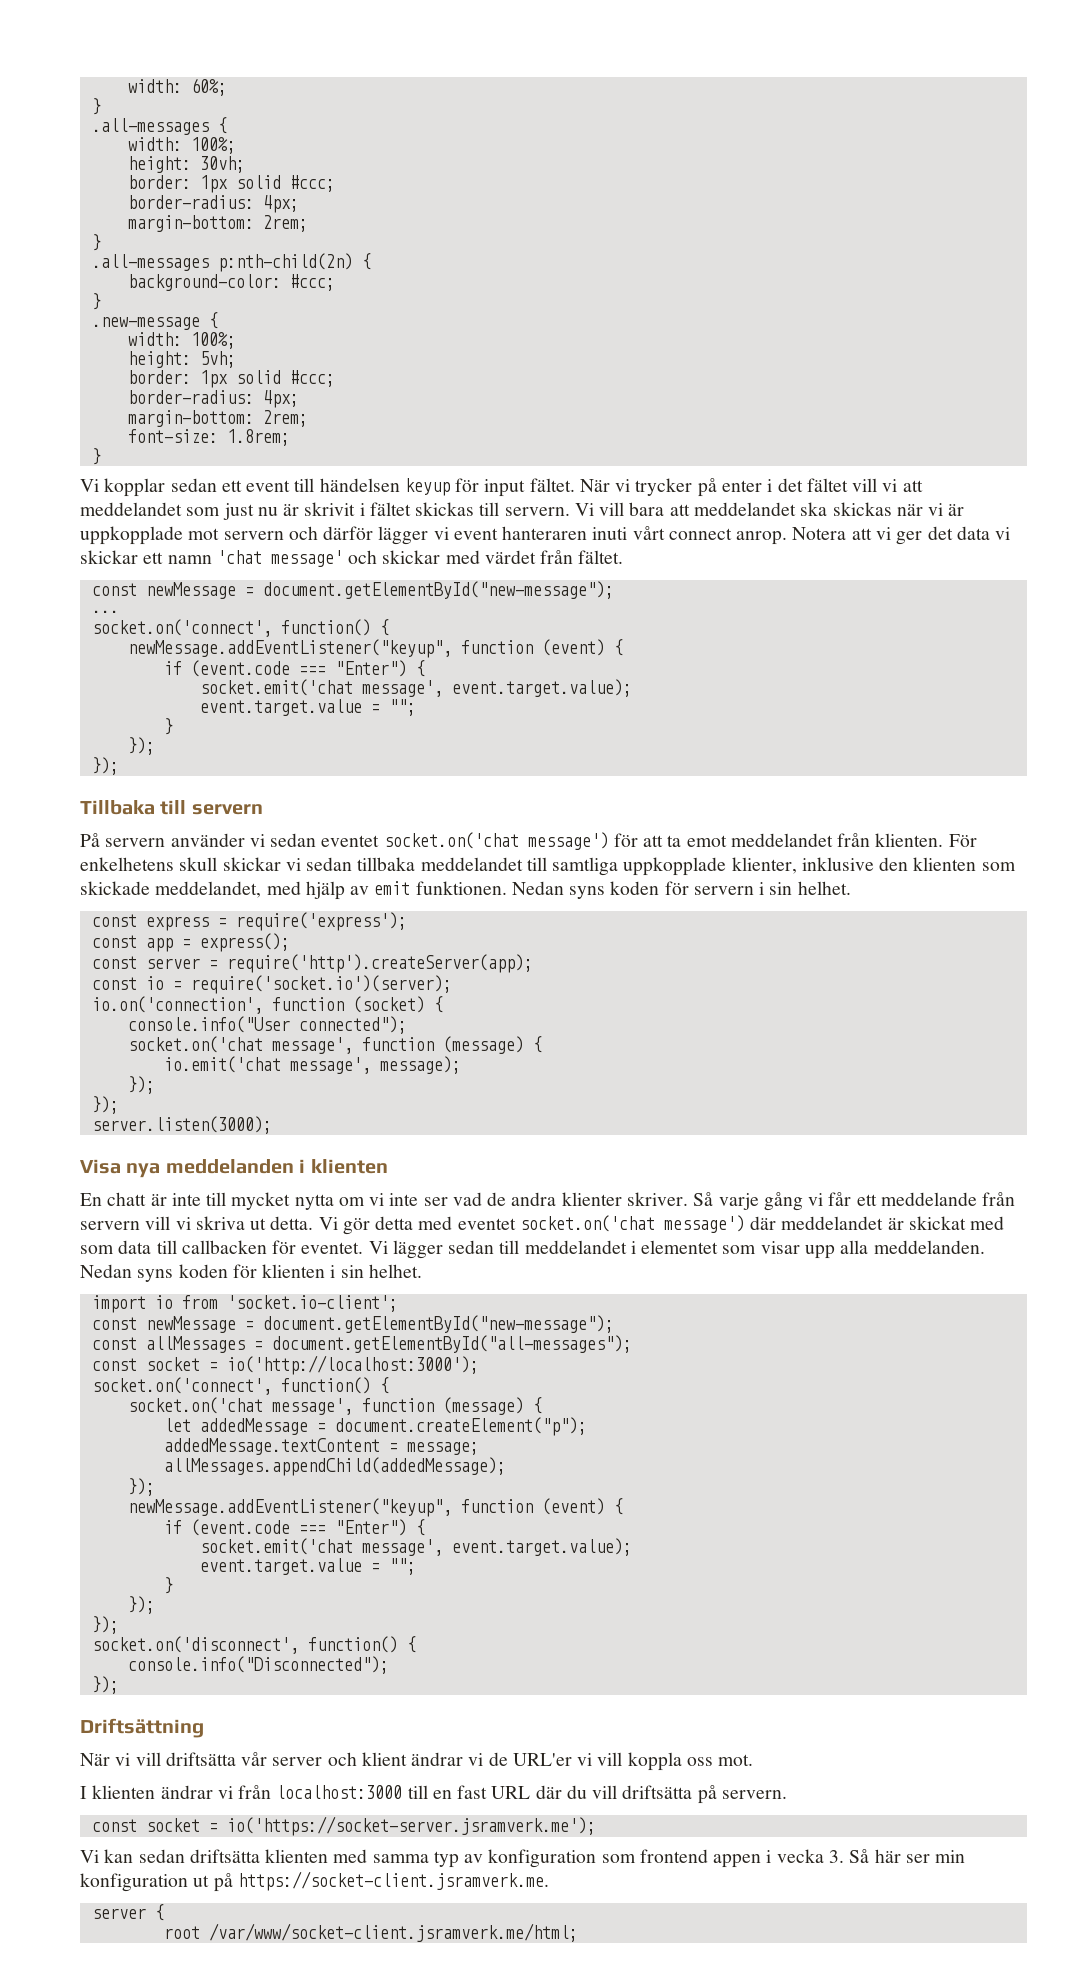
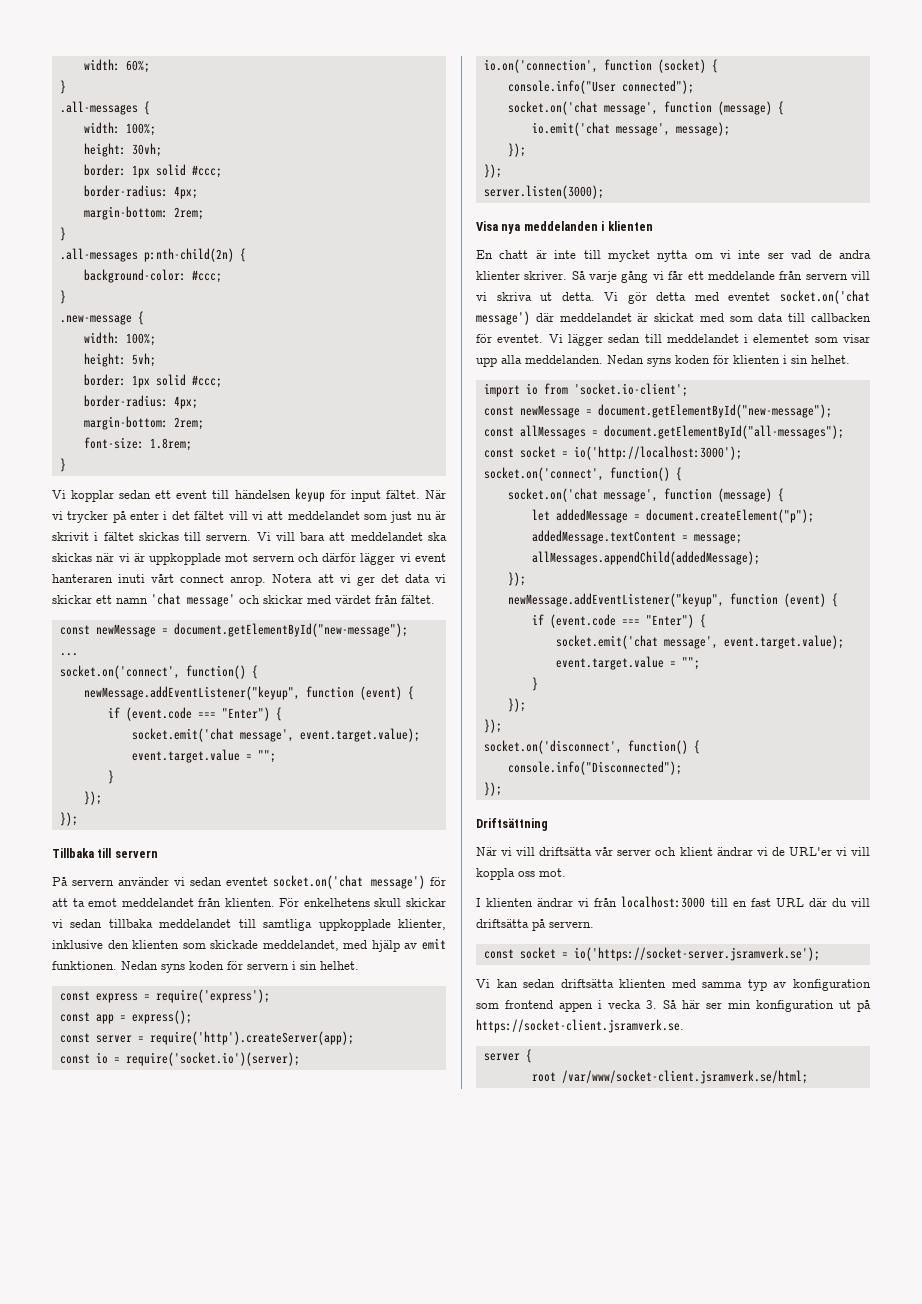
- const socket = io('https://socket-server.jsramverk.me');
+ const socket = io('https://socket-server.jsramverk.se');
- Vi kan sedan driftsätta klienten med samma typ av konfiguration som frontend appen i vecka 3. Så här ser min konfiguration ut på https://socket-client.jsramverk.me.
+ Vi kan sedan driftsätta klienten med samma typ av konfiguration som frontend appen i vecka 3. Så här ser min konfiguration ut på https://socket-client.jsramverk.se.
- root /var/www/socket-client.jsramverk.me/html;
+ root /var/www/socket-client.jsramverk.se/html;

